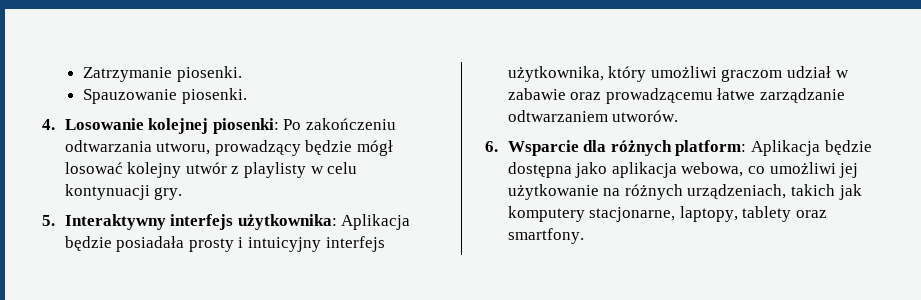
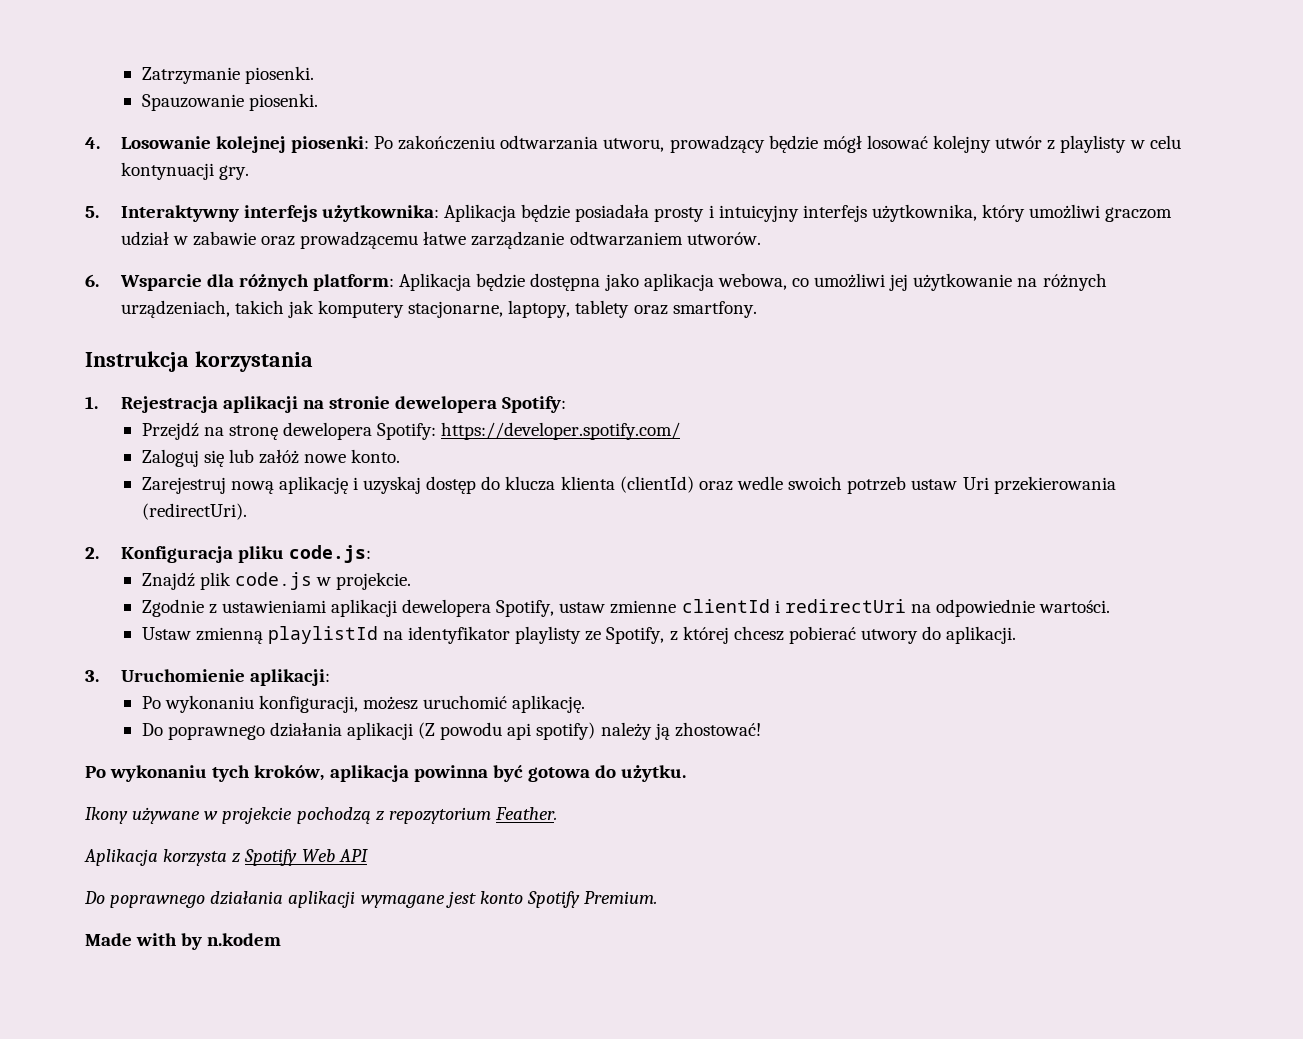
+ Instrukcja korzystania
+ 1. Rejestracja aplikacji na stronie dewelopera Spotify:
+ Przejdź na stronę dewelopera Spotify: https://developer.spotify.com/
+ Zaloguj się lub załóż nowe konto.
+ Zarejestruj nową aplikację i uzyskaj dostęp do klucza klienta (clientId) oraz wedle swoich potrzeb ustaw Uri przekierowania (redirectUri).
+ 2. Konfiguracja pliku code.js:
+ Znajdź plik code.js w projekcie.
+ Zgodnie z ustawieniami aplikacji dewelopera Spotify, ustaw zmienne clientId i redirectUri na odpowiednie wartości.
+ Ustaw zmienną playlistId na identyfikator playlisty ze Spotify, z której chcesz pobierać utwory do aplikacji.
+ 3. Uruchomienie aplikacji:
+ Po wykonaniu konfiguracji, możesz uruchomić aplikację.
+ Do poprawnego działania aplikacji (Z powodu api spotify) należy ją zhostować!
+ Po wykonaniu tych kroków, aplikacja powinna być gotowa do użytku.
+ Ikony używane w projekcie pochodzą z repozytorium Feather.
+ Aplikacja korzysta z Spotify Web API
+ Do poprawnego działania aplikacji wymagane jest konto Spotify Premium.
+ Made with by n.kodem

